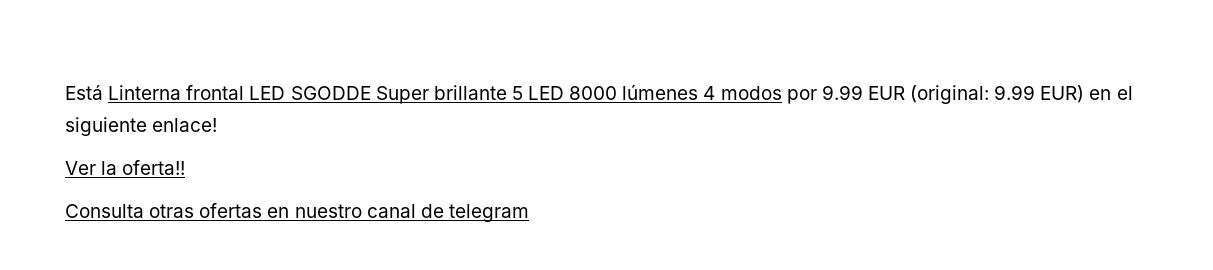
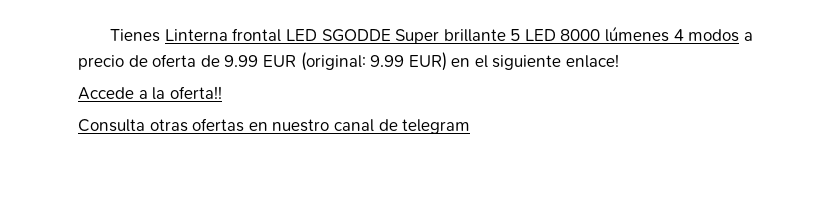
- Está Linterna frontal LED SGODDE Super brillante 5 LED 8000 lúmenes 4 modos por 9.99 EUR (original: 9.99 EUR) en el siguiente enlace!
+ Tienes Linterna frontal LED SGODDE Super brillante 5 LED 8000 lúmenes 4 modos a precio de oferta de 9.99 EUR (original: 9.99 EUR) en el siguiente enlace!
- Ver la oferta!!
+ Accede a la oferta!!

